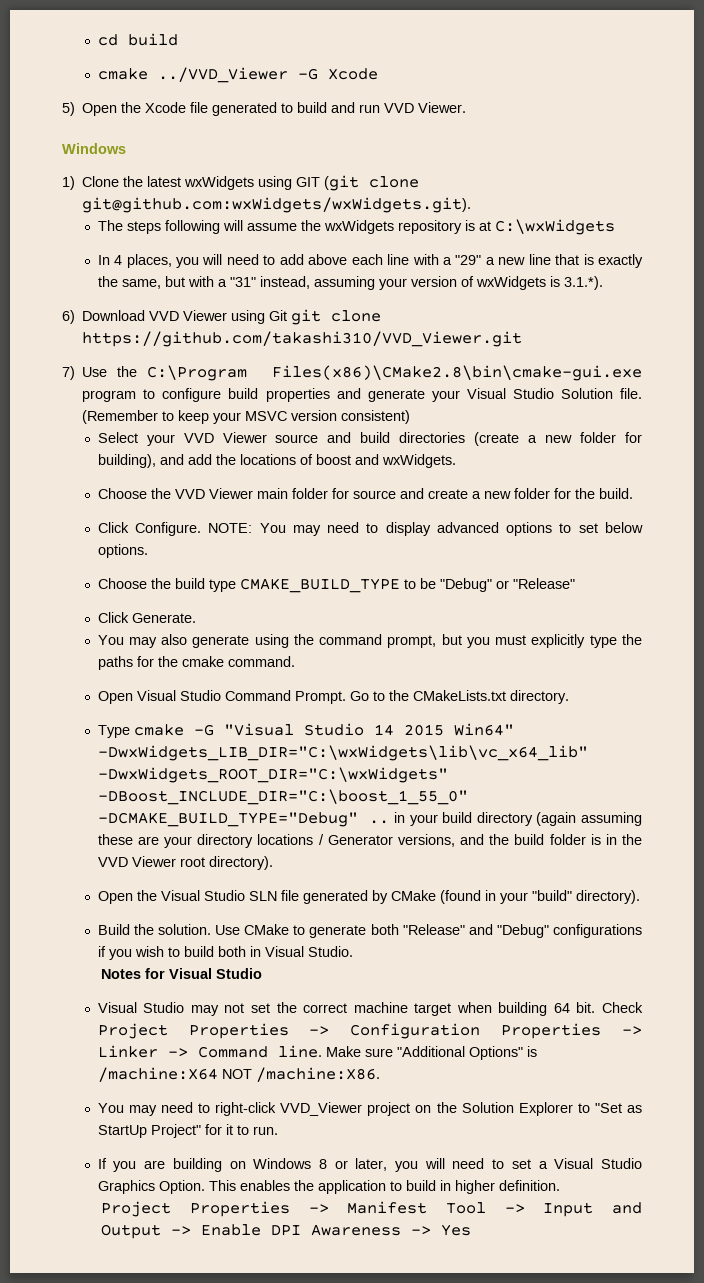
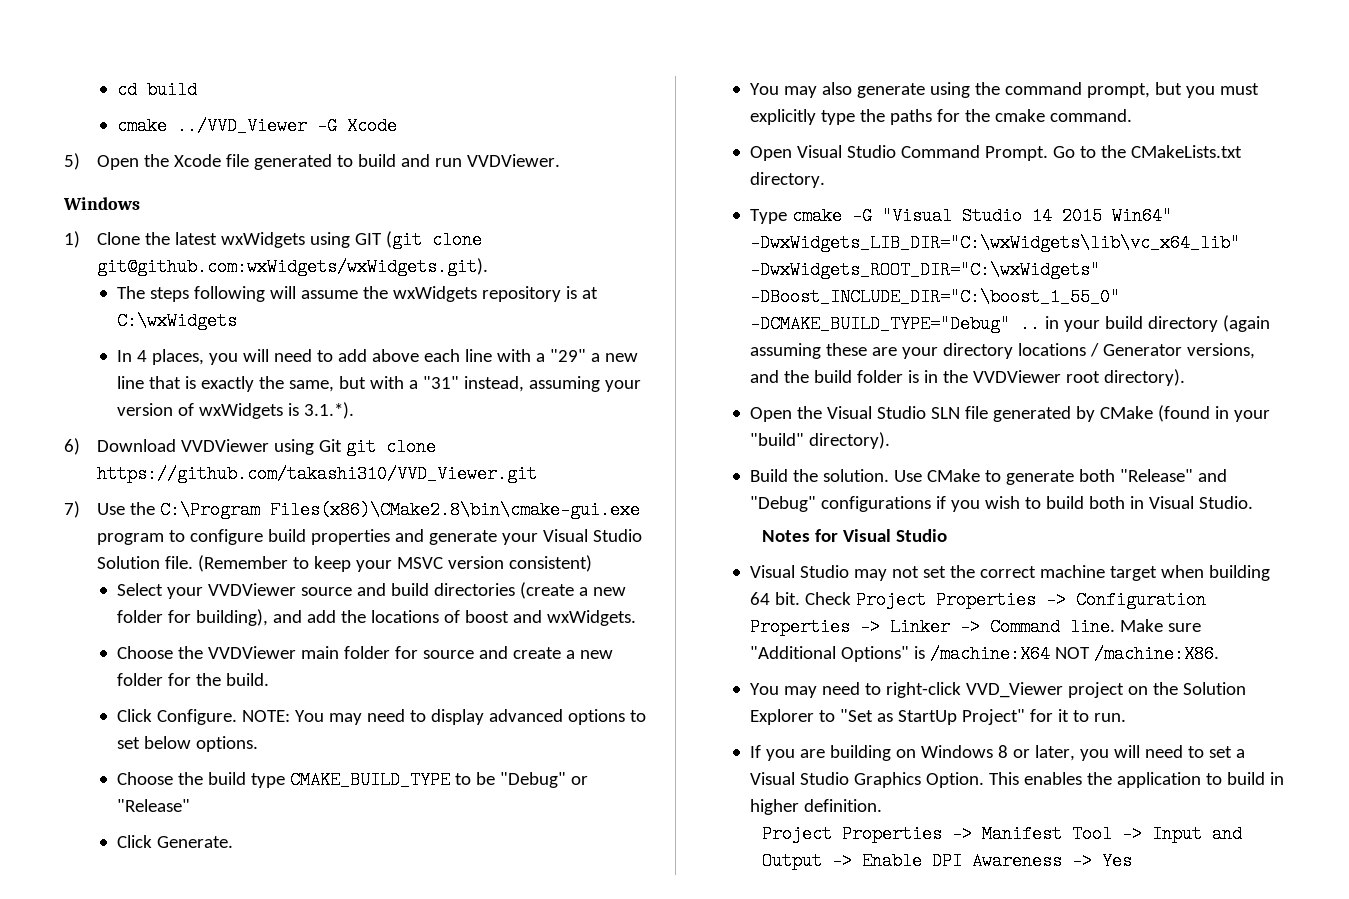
- 5) Open the Xcode file generated to build and run VVD Viewer.
+ 5) Open the Xcode file generated to build and run VVDViewer.
- 6) Download VVD Viewer using Git git clone https://github.com/takashi310/VVD_Viewer.git
+ 6) Download VVDViewer using Git git clone https://github.com/takashi310/VVD_Viewer.git
- Select your VVD Viewer source and build directories (create a new folder for building), and add the locations of boost and wxWidgets.
+ Select your VVDViewer source and build directories (create a new folder for building), and add the locations of boost and wxWidgets.
- Choose the VVD Viewer main folder for source and create a new folder for the build.
+ Choose the VVDViewer main folder for source and create a new folder for the build.
- Type cmake -G "Visual Studio 14 2015 Win64" -DwxWidgets_LIB_DIR="C:\wxWidgets\lib\vc_x64_lib" -DwxWidgets_ROOT_DIR="C:\wxWidgets" -DBoost_INCLUDE_DIR="C:\boost_1_55_0" -DCMAKE_BUILD_TYPE="Debug" .. in your build directory (again assuming these are your directory locations / Generator versions, and the build folder is in the VVD Viewer root directory).
+ Type cmake -G "Visual Studio 14 2015 Win64" -DwxWidgets_LIB_DIR="C:\wxWidgets\lib\vc_x64_lib" -DwxWidgets_ROOT_DIR="C:\wxWidgets" -DBoost_INCLUDE_DIR="C:\boost_1_55_0" -DCMAKE_BUILD_TYPE="Debug" .. in your build directory (again assuming these are your directory locations / Generator versions, and the build folder is in the VVDViewer root directory).

